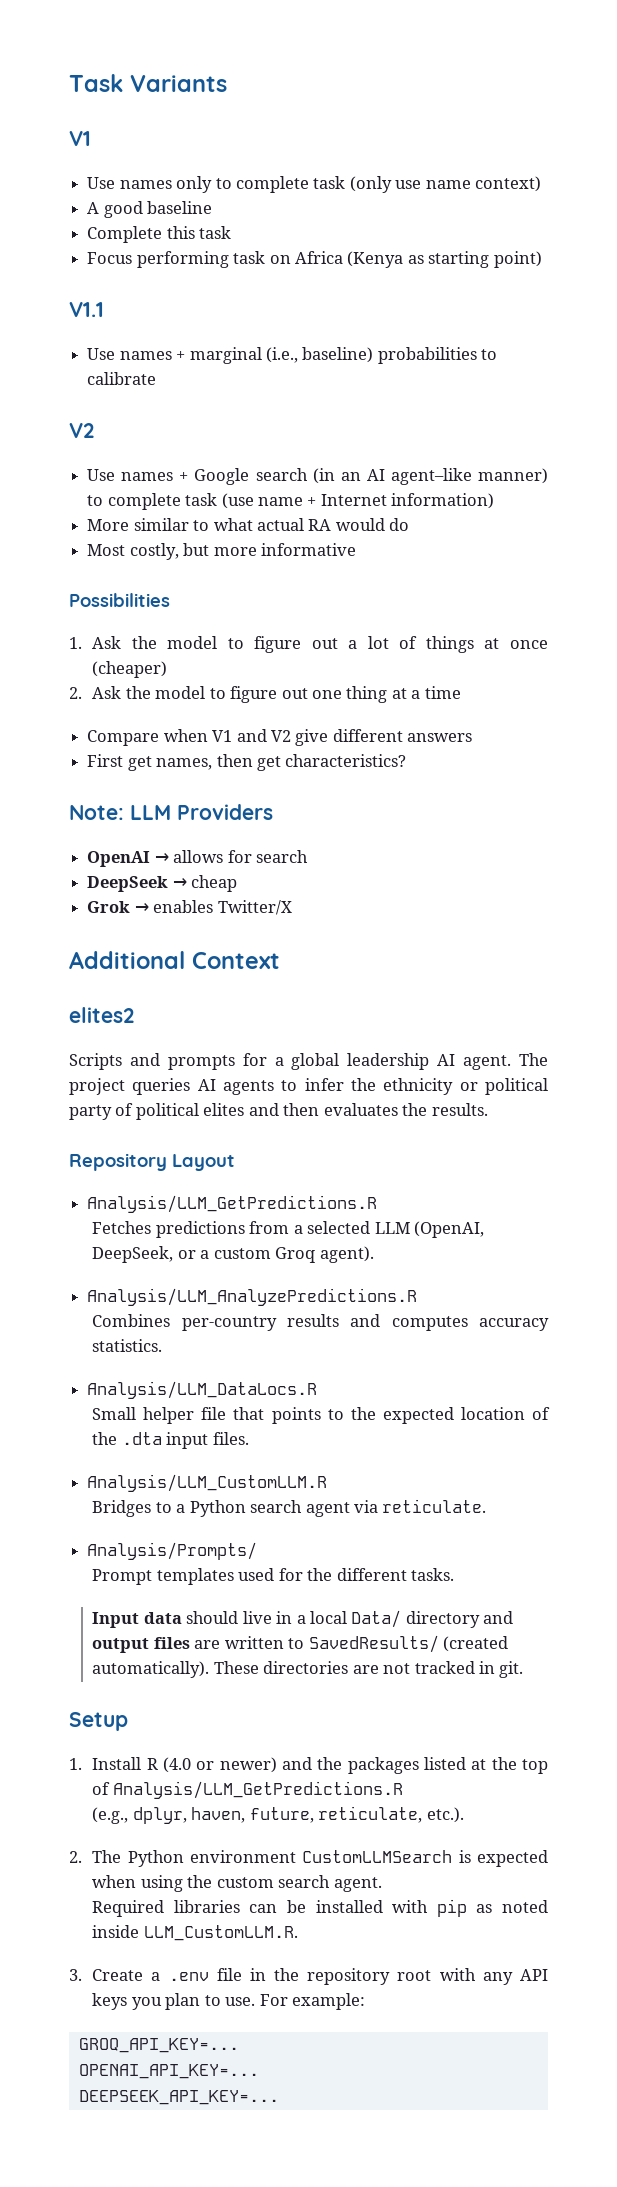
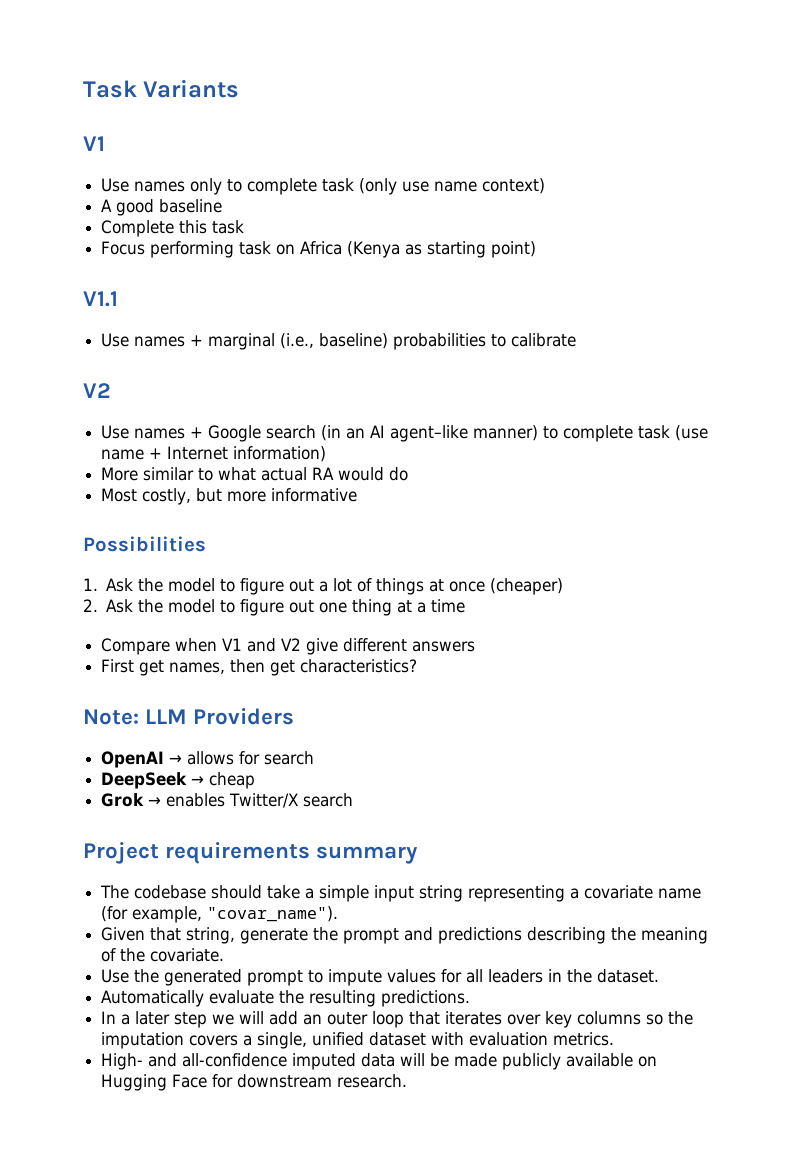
- Grok → enables Twitter/X
- Additional Context
- elites2
- Scripts and prompts for a global leadership AI agent. The project queries AI agents to infer the ethnicity or political party of political elites and then evaluates the results.
- Repository Layout
- Analysis/LLM_GetPredictions.R
- Fetches predictions from a selected LLM (OpenAI, DeepSeek, or a custom Groq agent).
- Analysis/LLM_AnalyzePredictions.R
- Combines per-country results and computes accuracy statistics.
- Analysis/LLM_DataLocs.R
- Small helper file that points to the expected location of the .dta input files.
- Analysis/LLM_CustomLLM.R
- Bridges to a Python search agent via reticulate.
- Analysis/Prompts/
- Prompt templates used for the different tasks.
- Input data should live in a local Data/ directory and output files are written to SavedResults/ (created automatically). These directories are not tracked in git.
- Setup
- 1. Install R (4.0 or newer) and the packages listed at the top of Analysis/LLM_GetPredictions.R
- (e.g., dplyr, haven, future, reticulate, etc.).
- 2. The Python environment CustomLLMSearch is expected when using the custom search agent.
- Required libraries can be installed with pip as noted inside LLM_CustomLLM.R.
- 3. Create a .env file in the repository root with any API keys you plan to use. For example:
- GROQ_API_KEY=...
- OPENAI_API_KEY=...
- DEEPSEEK_API_KEY=...
+ Grok → enables Twitter/X search
+ Project requirements summary
+ The codebase should take a simple input string representing a covariate name (for example, "covar_name").
+ Given that string, generate the prompt and predictions describing the meaning of the covariate.
+ Use the generated prompt to impute values for all leaders in the dataset.
+ Automatically evaluate the resulting predictions.
+ In a later step we will add an outer loop that iterates over key columns so the imputation covers a single, unified dataset with evaluation metrics.
+ High‑ and all‑confidence imputed data will be made publicly available on Hugging Face for downstream research.

